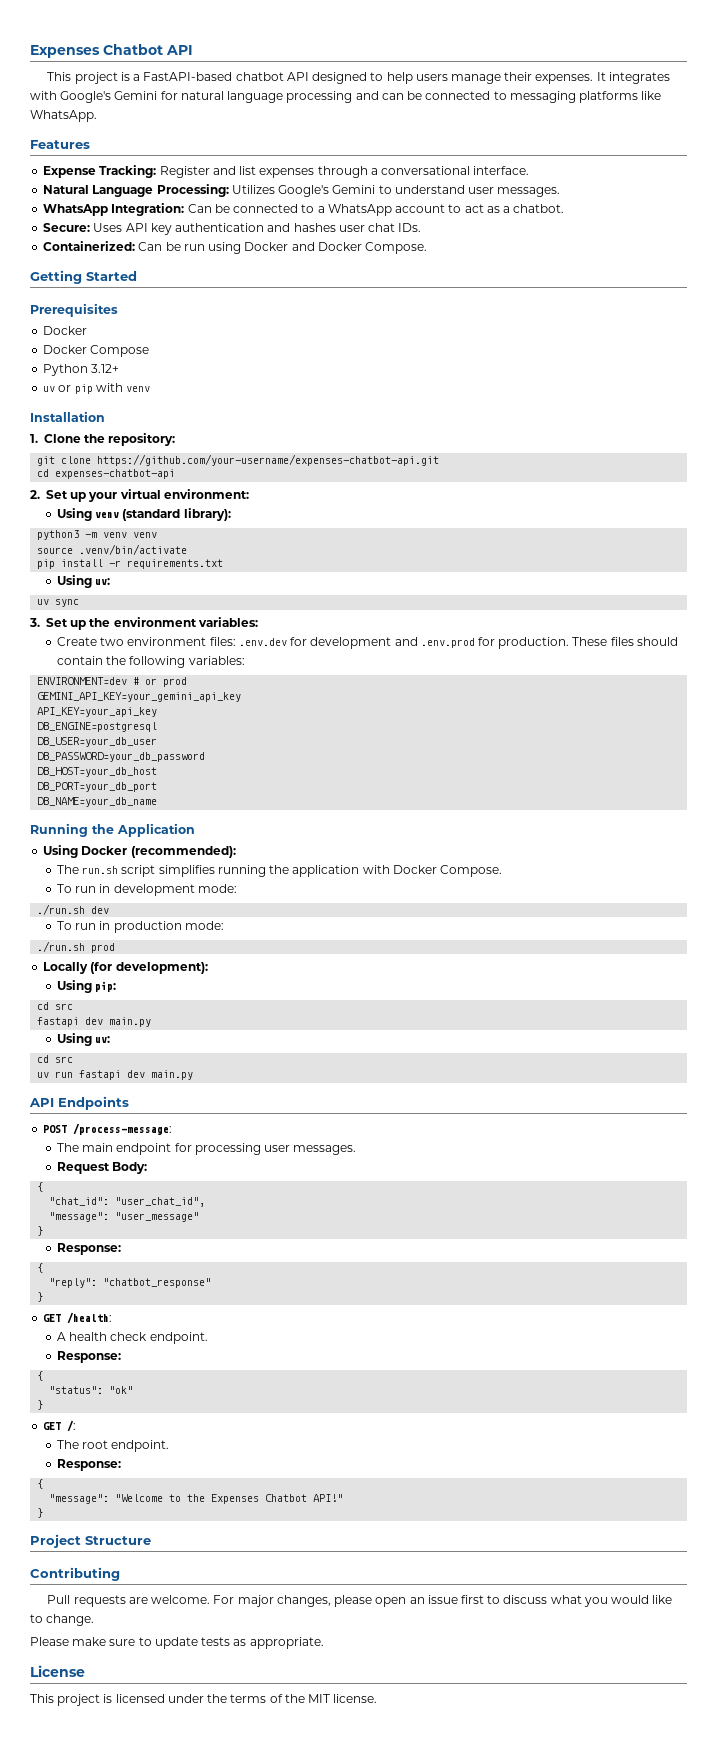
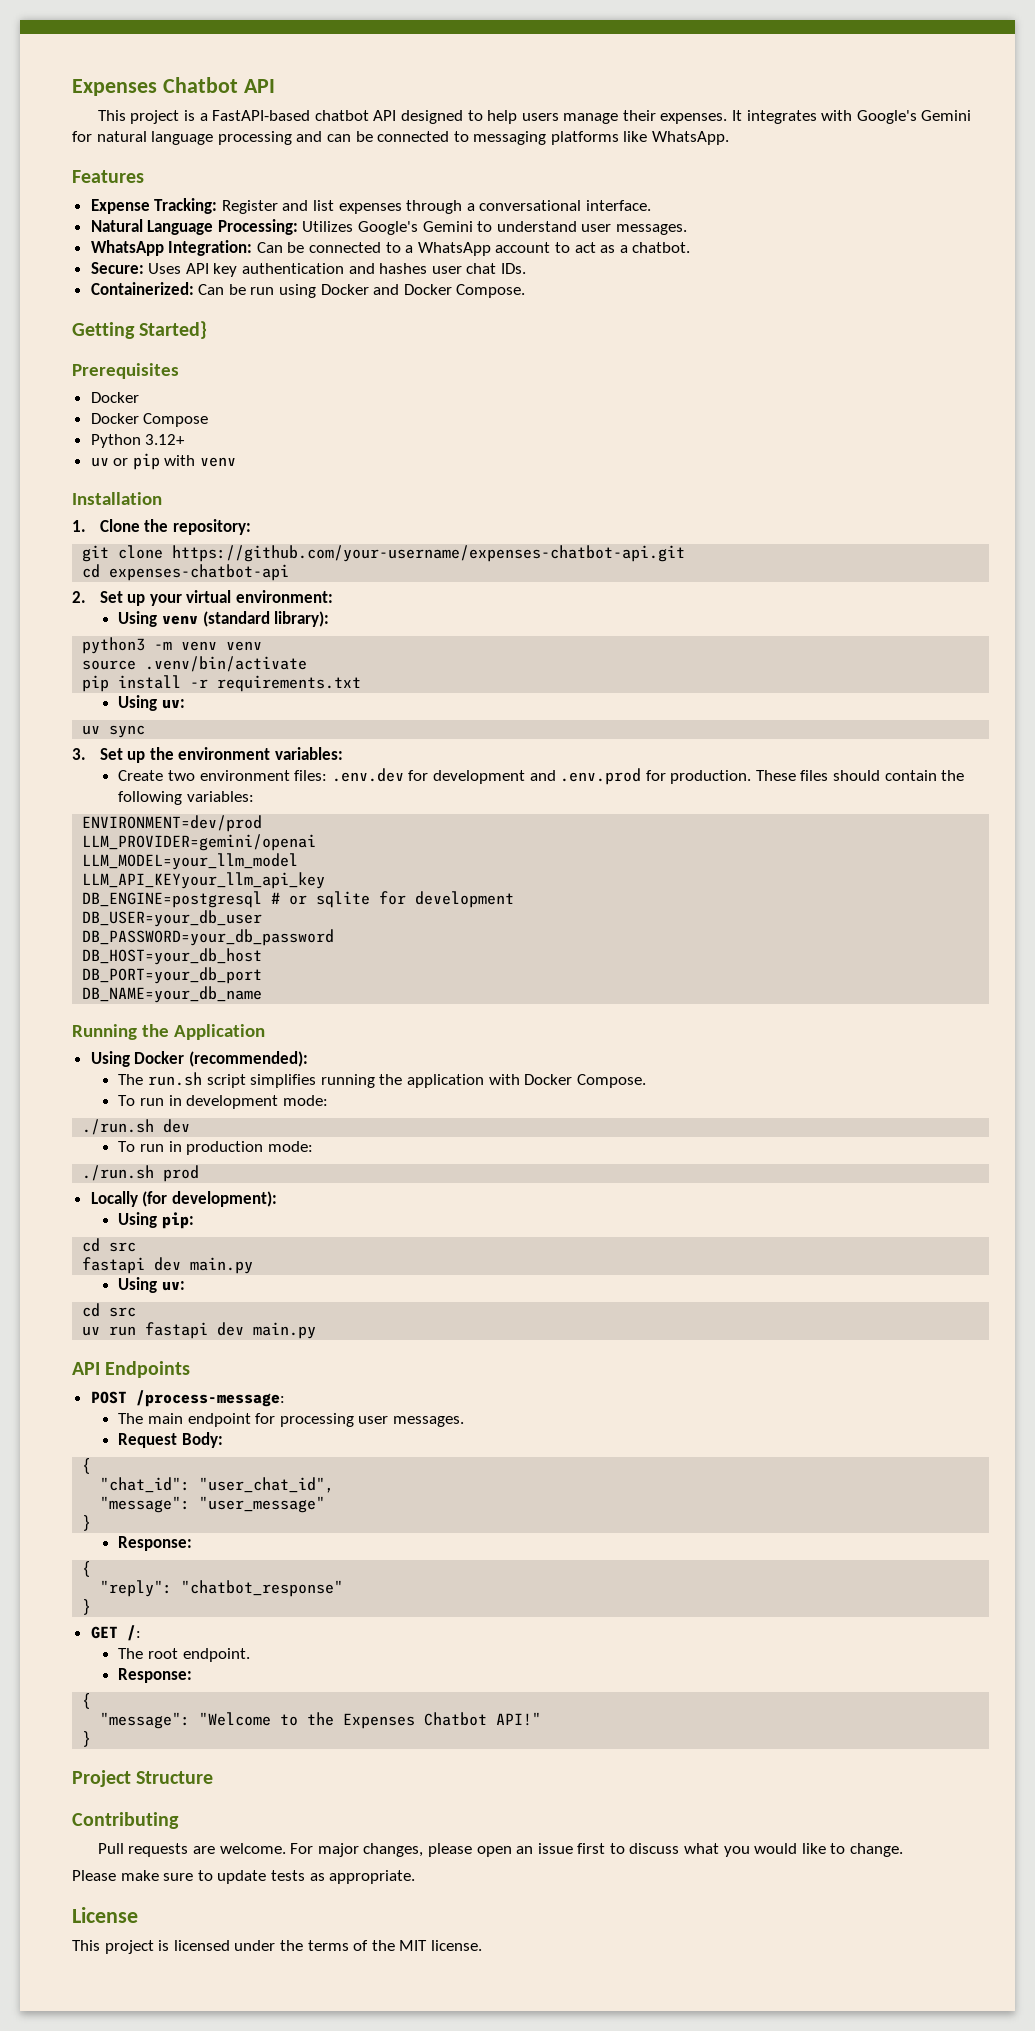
- Getting Started
+ Getting Started}
- ENVIRONMENT=dev # or prod
- GEMINI_API_KEY=your_gemini_api_key
- API_KEY=your_api_key
- DB_ENGINE=postgresql
+ ENVIRONMENT=dev/prod
+ LLM_PROVIDER=gemini/openai
+ LLM_MODEL=your_llm_model
+ LLM_API_KEYyour_llm_api_key
+ DB_ENGINE=postgresql # or sqlite for development
- GET /health:
- A health check endpoint.
- Response:
- {
- "status": "ok"
- }

